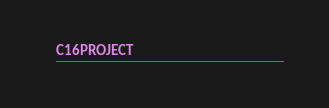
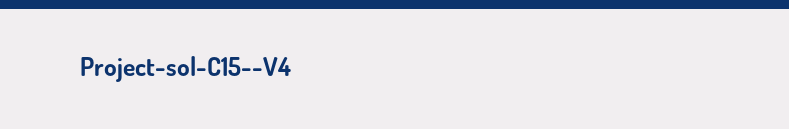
- C16PROJECT
+ Project-sol-C15--V4

